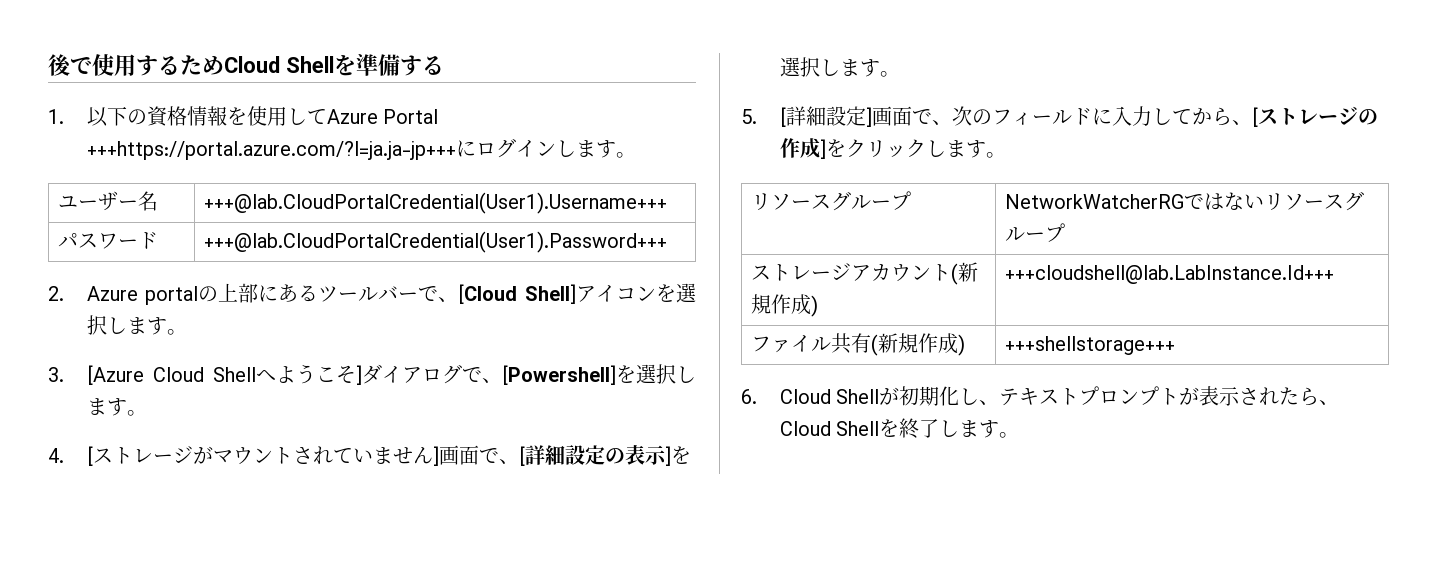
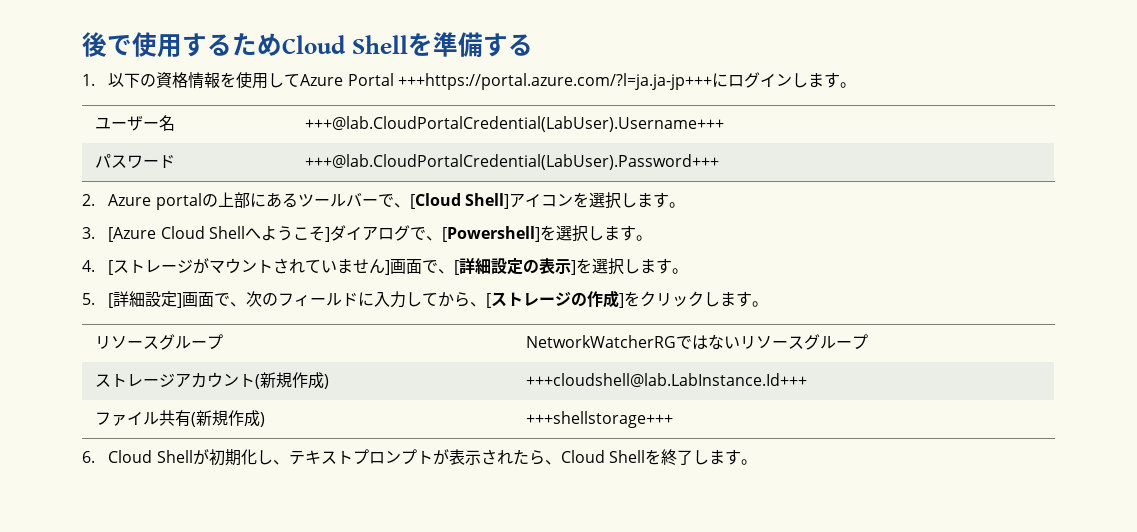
- ユーザー名 | +++@lab.CloudPortalCredential(User1).Username+++
+ ユーザー名 | +++@lab.CloudPortalCredential(LabUser).Username+++
- パスワード | +++@lab.CloudPortalCredential(User1).Password+++
+ パスワード | +++@lab.CloudPortalCredential(LabUser).Password+++

